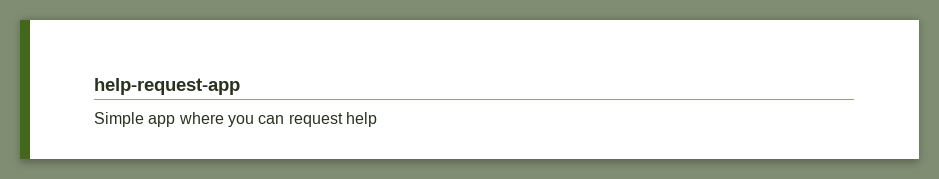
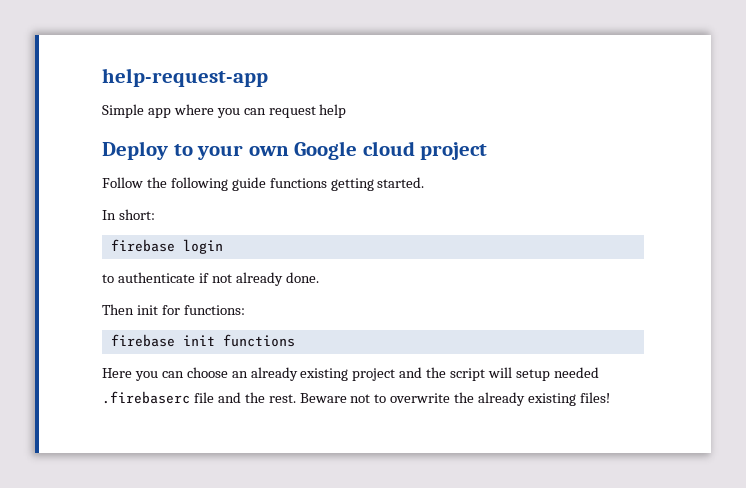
+ Deploy to your own Google cloud project
+ Follow the following guide functions getting started.
+ In short:
+ firebase login
+ to authenticate if not already done.
+ Then init for functions:
+ firebase init functions
+ Here you can choose an already existing project and the script will setup needed .firebaserc file and the rest. Beware not to overwrite the already existing files!

